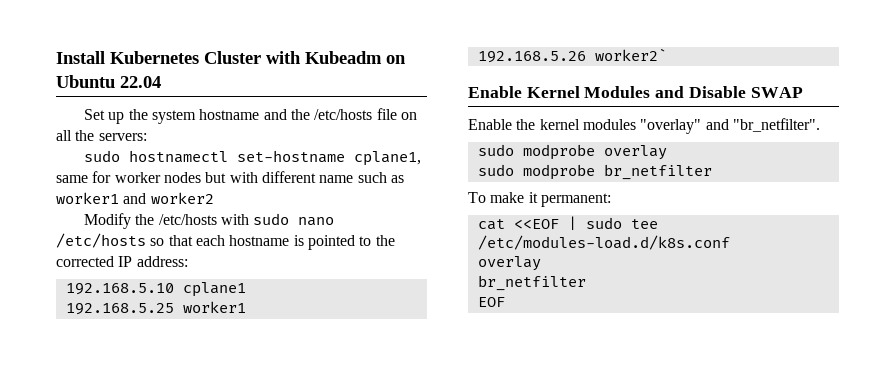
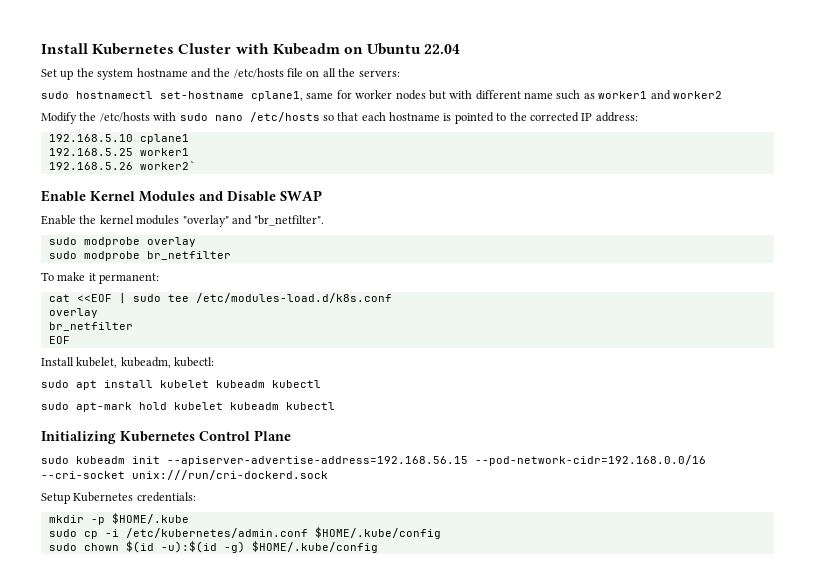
+ Install kubelet, kubeadm, kubectl:
+ sudo apt install kubelet kubeadm kubectl
+ sudo apt-mark hold kubelet kubeadm kubectl
+ Initializing Kubernetes Control Plane
+ sudo kubeadm init --apiserver-advertise-address=192.168.56.15 --pod-network-cidr=192.168.0.0/16 --cri-socket unix:///run/cri-dockerd.sock
+ Setup Kubernetes credentials:
+ mkdir -p $HOME/.kube
+ sudo cp -i /etc/kubernetes/admin.conf $HOME/.kube/config
+ sudo chown $(id -u):$(id -g) $HOME/.kube/config

